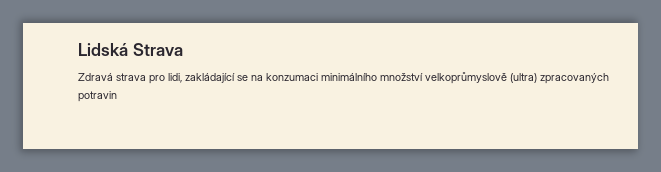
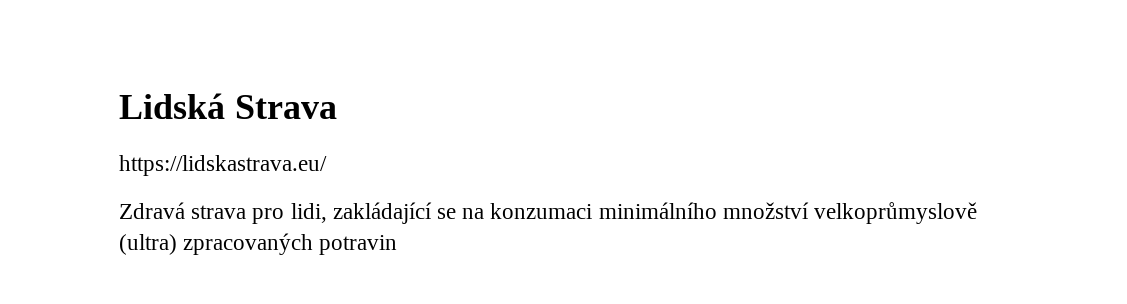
+ https://lidskastrava.eu/

